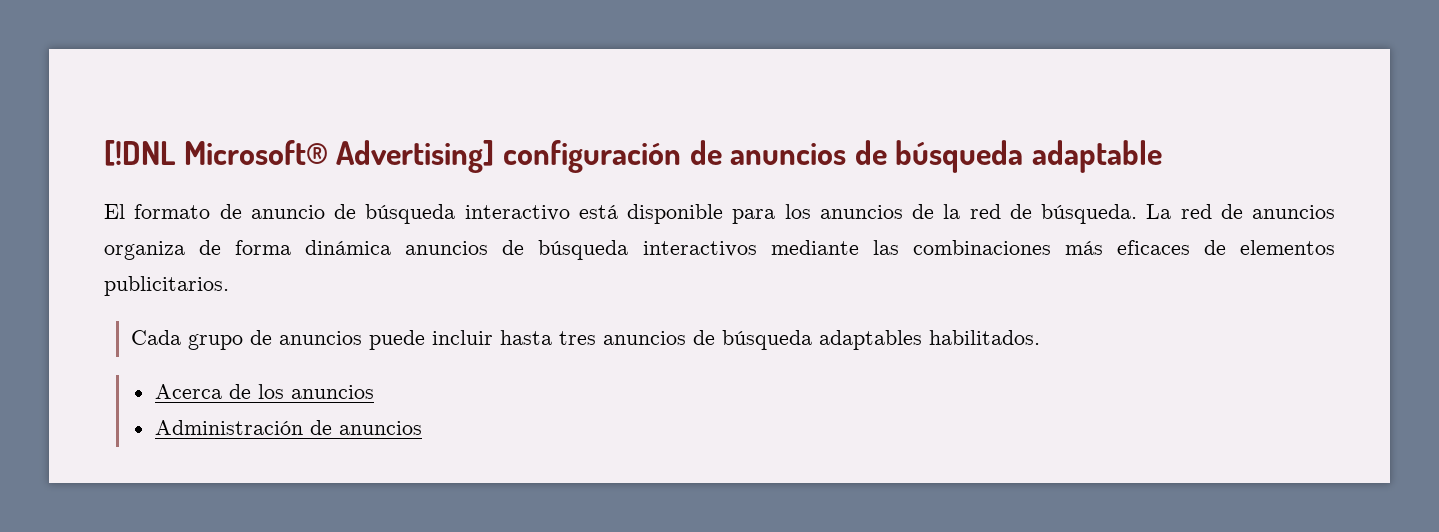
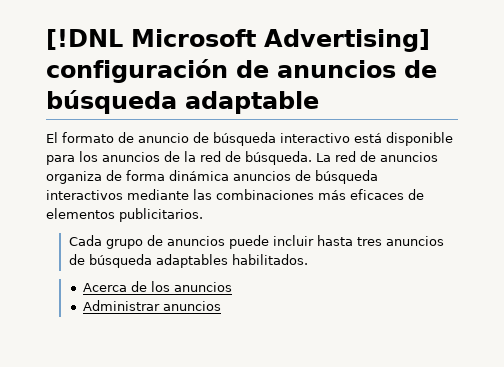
- [!DNL Microsoft® Advertising] configuración de anuncios de búsqueda adaptable
+ [!DNL Microsoft Advertising] configuración de anuncios de búsqueda adaptable
- Administración de anuncios
+ Administrar anuncios

